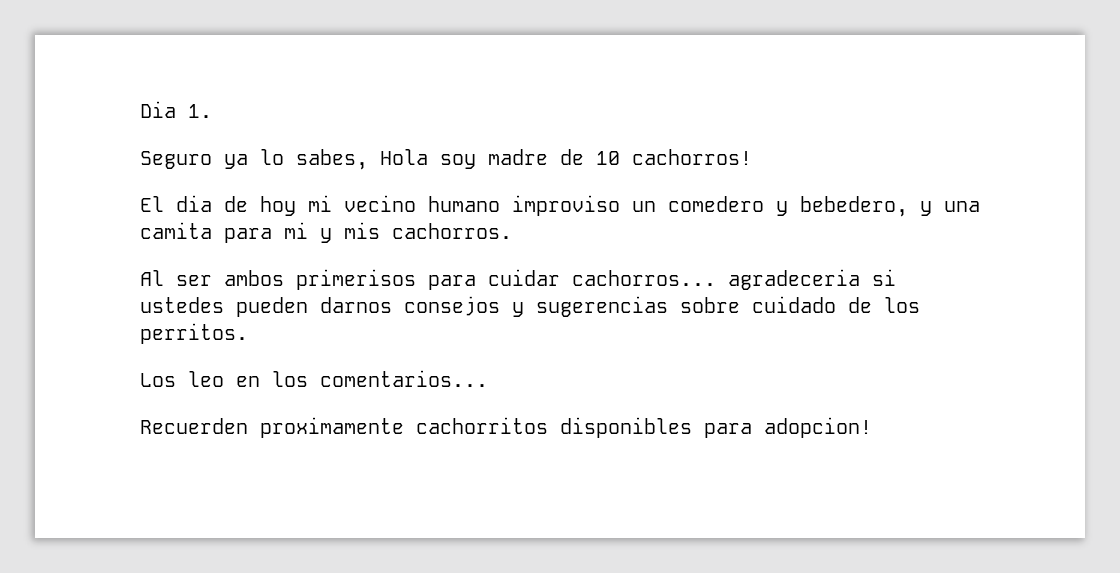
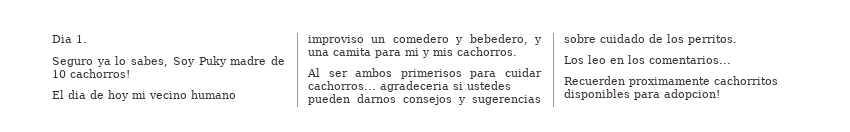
- Seguro ya lo sabes, Hola soy madre de 10 cachorros!
+ Seguro ya lo sabes, Soy Puky madre de 10 cachorros!

